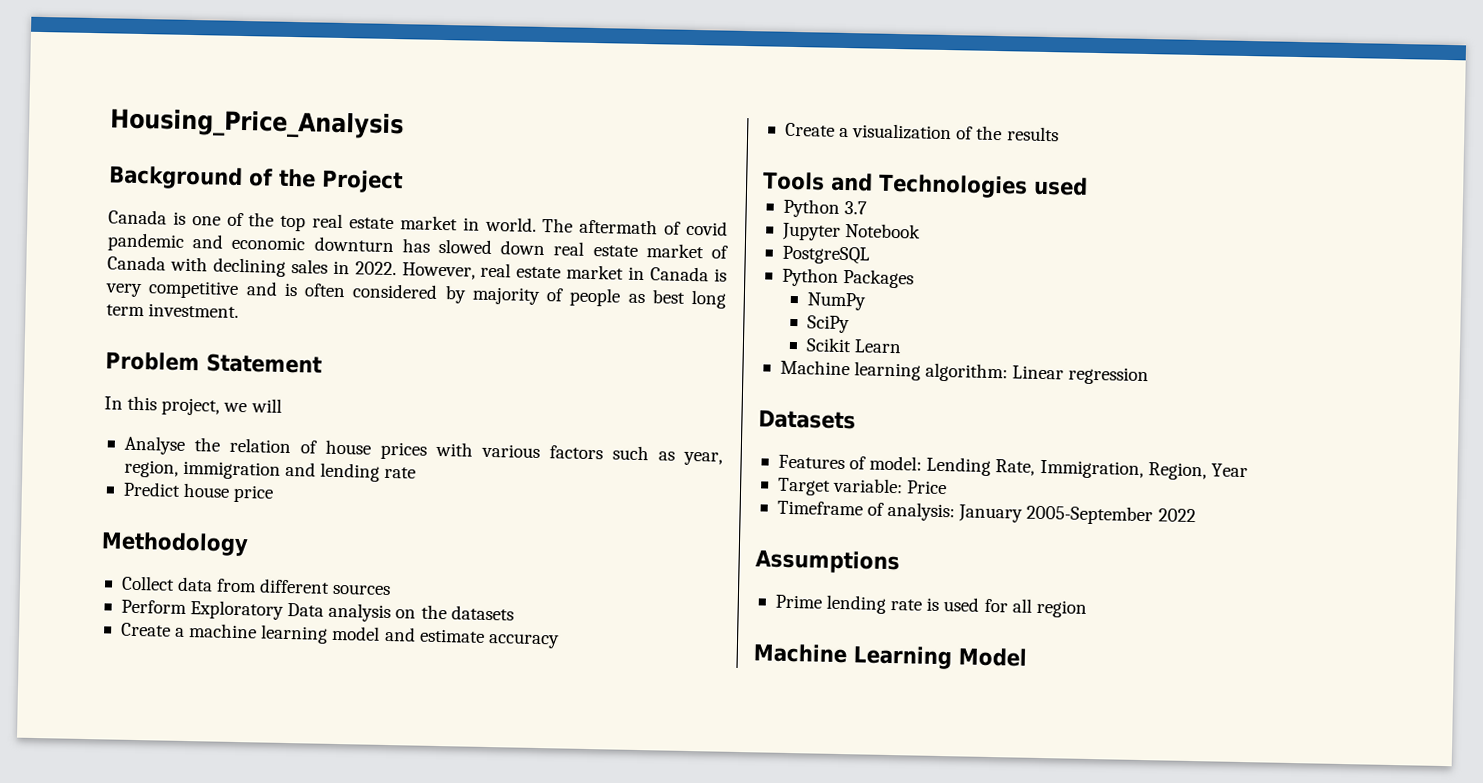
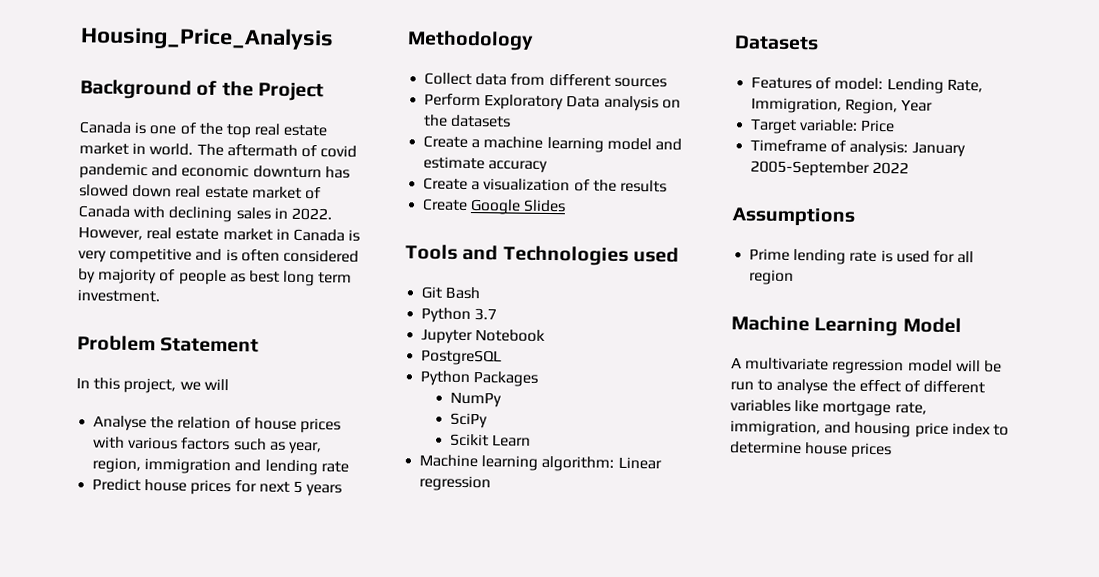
- Predict house price
+ Predict house prices for next 5 years
+ Create Google Slides
+ Git Bash
+ A multivariate regression model will be run to analyse the effect of different variables like mortgage rate, immigration, and housing price index to determine house prices

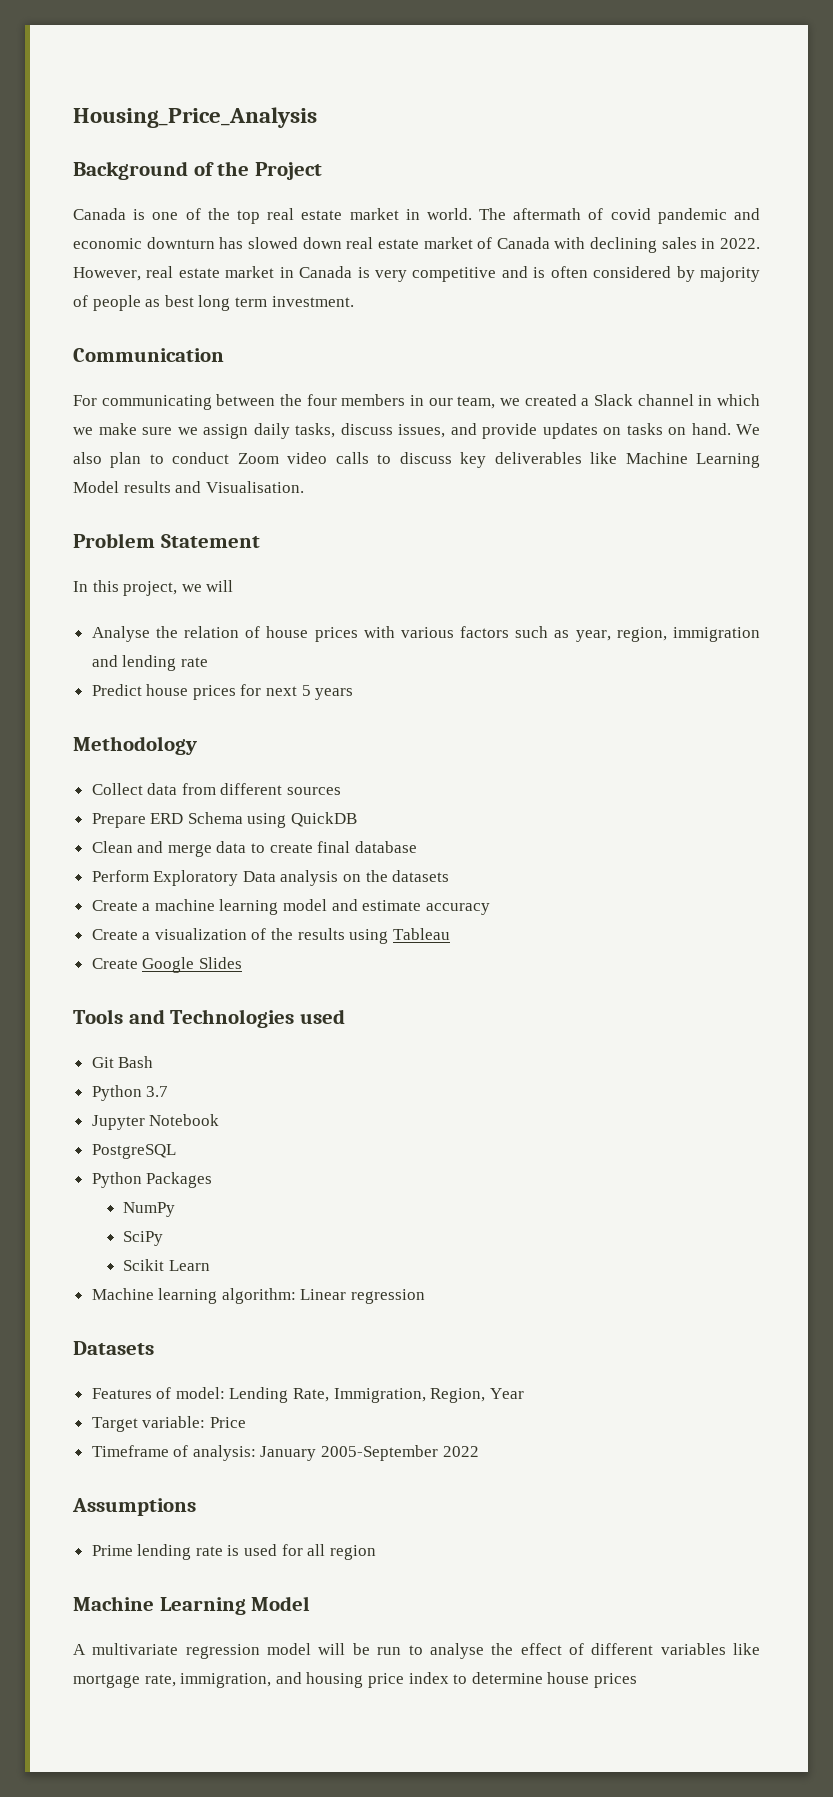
+ Communication
+ For communicating between the four members in our team, we created a Slack channel in which we make sure we assign daily tasks, discuss issues, and provide updates on tasks on hand. We also plan to conduct Zoom video calls to discuss key deliverables like Machine Learning Model results and Visualisation.
+ Prepare ERD Schema using QuickDB
+ Clean and merge data to create final database
- Create a visualization of the results
+ Create a visualization of the results using Tableau

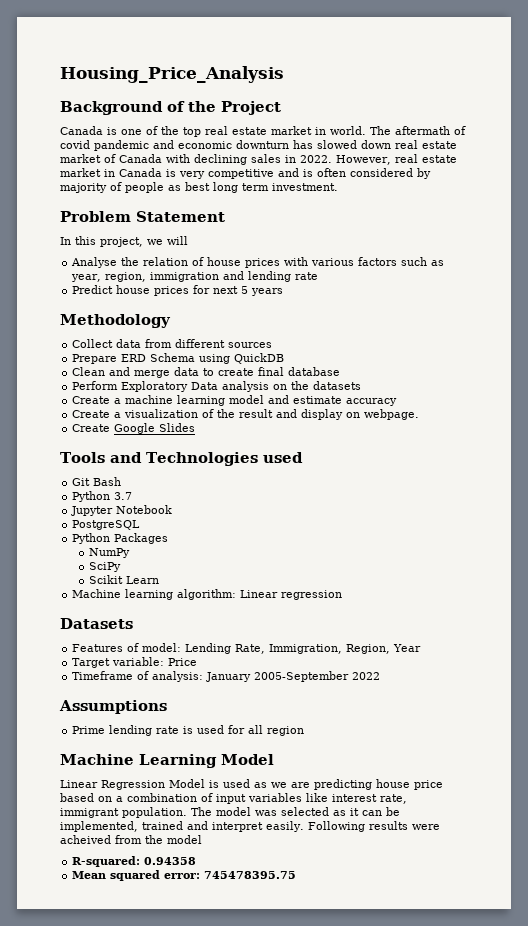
- Communication
- For communicating between the four members in our team, we created a Slack channel in which we make sure we assign daily tasks, discuss issues, and provide updates on tasks on hand. We also plan to conduct Zoom video calls to discuss key deliverables like Machine Learning Model results and Visualisation.
- Create a visualization of the results using Tableau
+ Create a visualization of the result and display on webpage.
- A multivariate regression model will be run to analyse the effect of different variables like mortgage rate, immigration, and housing price index to determine house prices
+ Linear Regression Model is used as we are predicting house price based on a combination of input variables like interest rate, immigrant population. The model was selected as it can be implemented, trained and interpret easily. Following results were acheived from the model
+ R-squared: 0.94358
+ Mean squared error: 745478395.75

